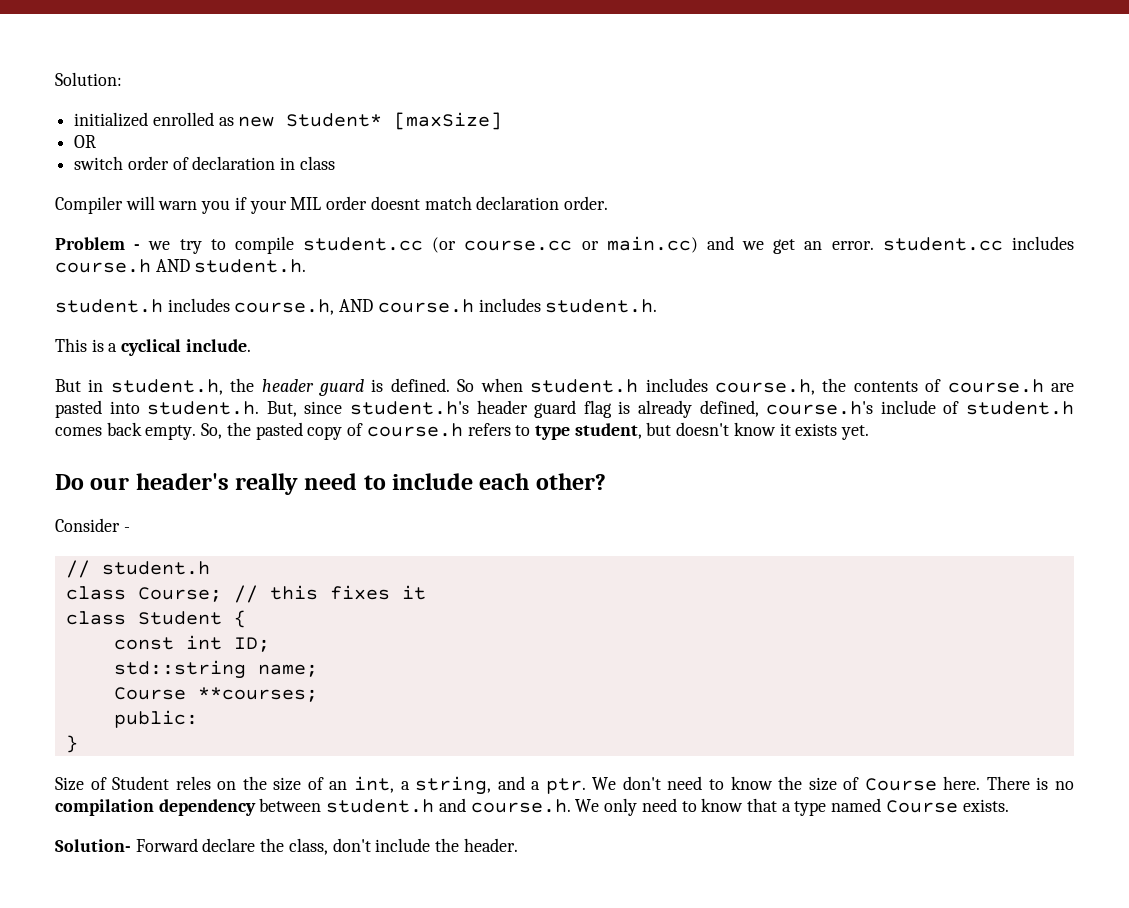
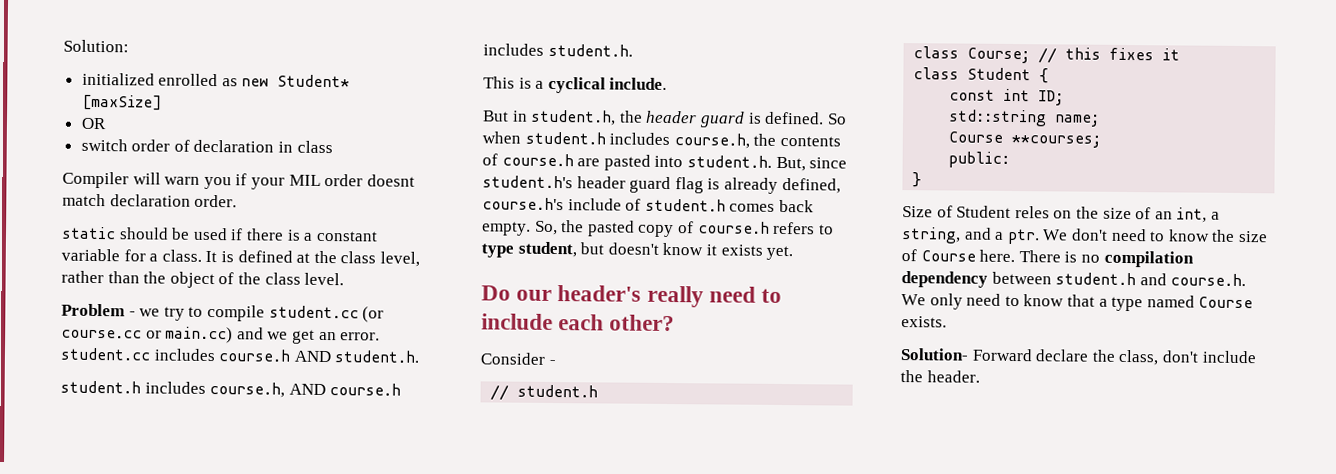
+ static should be used if there is a constant variable for a class. It is defined at the class level, rather than the object of the class level.

